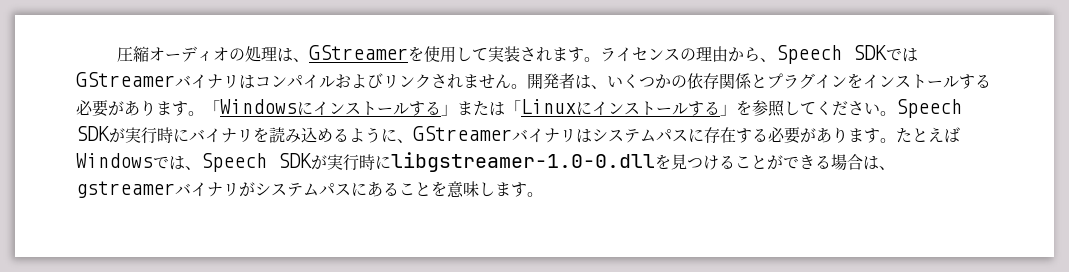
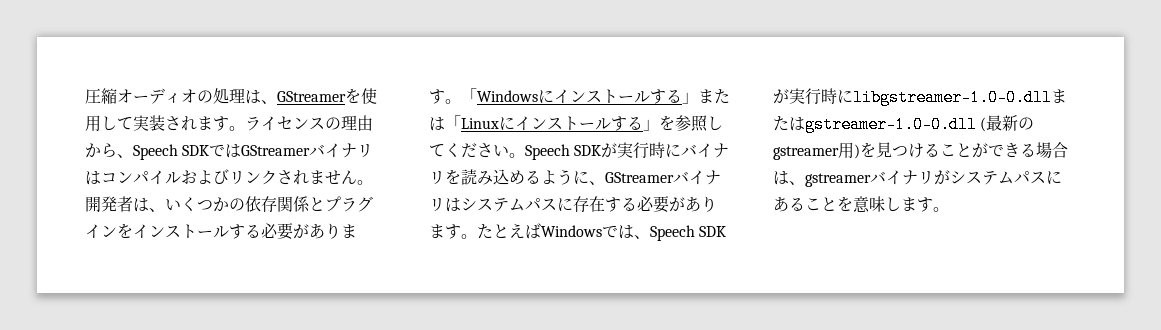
- たとえばWindowsでは、Speech SDKが実行時にlibgstreamer-1.0-0.dllを見つけることができる場合は、gstreamerバイナリがシステムパスにあることを意味します。
+ たとえばWindowsでは、Speech SDKが実行時にlibgstreamer-1.0-0.dllまたはgstreamer-1.0-0.dll (最新のgstreamer用)を見つけることができる場合は、gstreamerバイナリがシステムパスにあることを意味します。

